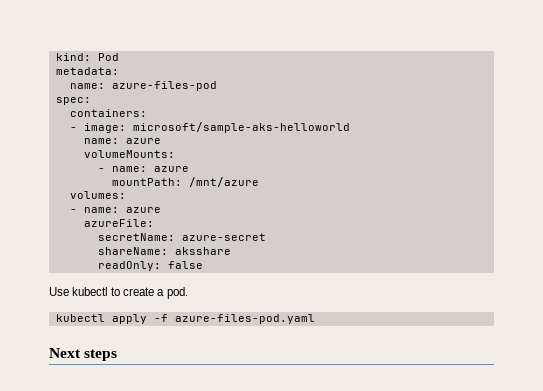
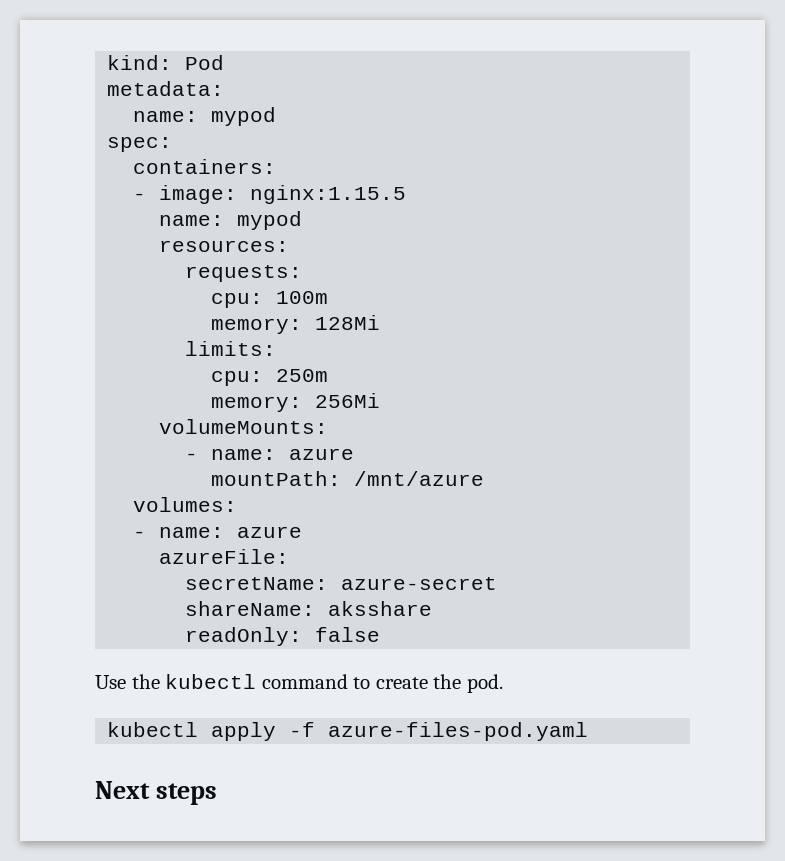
  metadata:
- name: azure-files-pod
+ name: mypod
- - image: microsoft/sample-aks-helloworld
- name: azure
+ - image: nginx:1.15.5
+ name: mypod
+ resources:
+ requests:
+ cpu: 100m
+ memory: 128Mi
+ limits:
+ cpu: 250m
+ memory: 256Mi
- Use kubectl to create a pod.
+ Use the kubectl command to create the pod.

